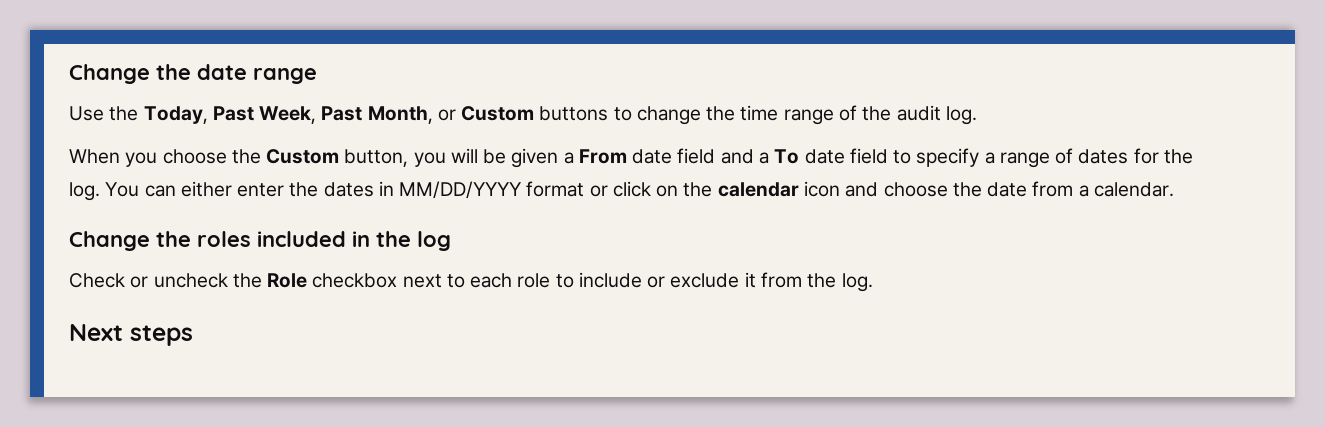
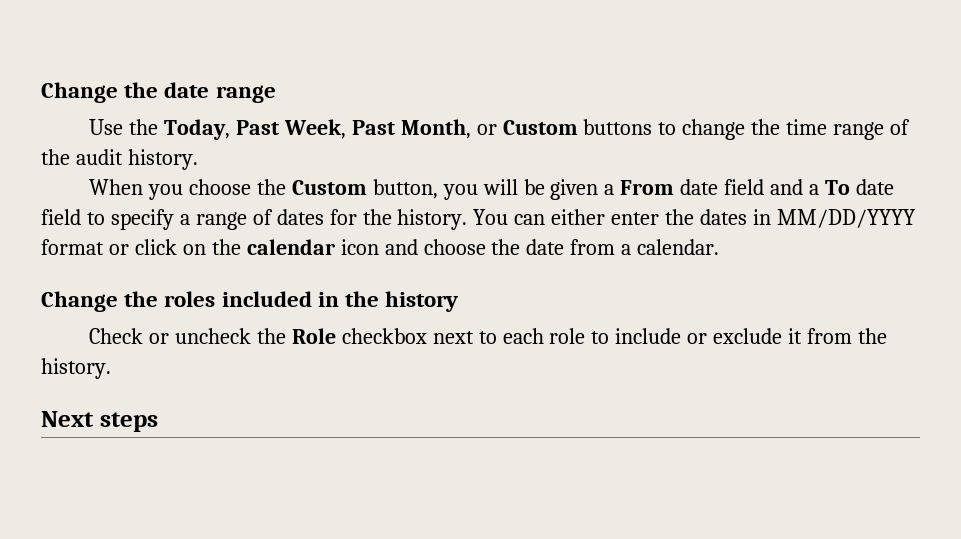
- Use the Today, Past Week, Past Month, or Custom buttons to change the time range of the audit log.
+ Use the Today, Past Week, Past Month, or Custom buttons to change the time range of the audit history.
- When you choose the Custom button, you will be given a From date field and a To date field to specify a range of dates for the log.
+ When you choose the Custom button, you will be given a From date field and a To date field to specify a range of dates for the history.
- Change the roles included in the log
+ Change the roles included in the history
- Check or uncheck the Role checkbox next to each role to include or exclude it from the log.
+ Check or uncheck the Role checkbox next to each role to include or exclude it from the history.

